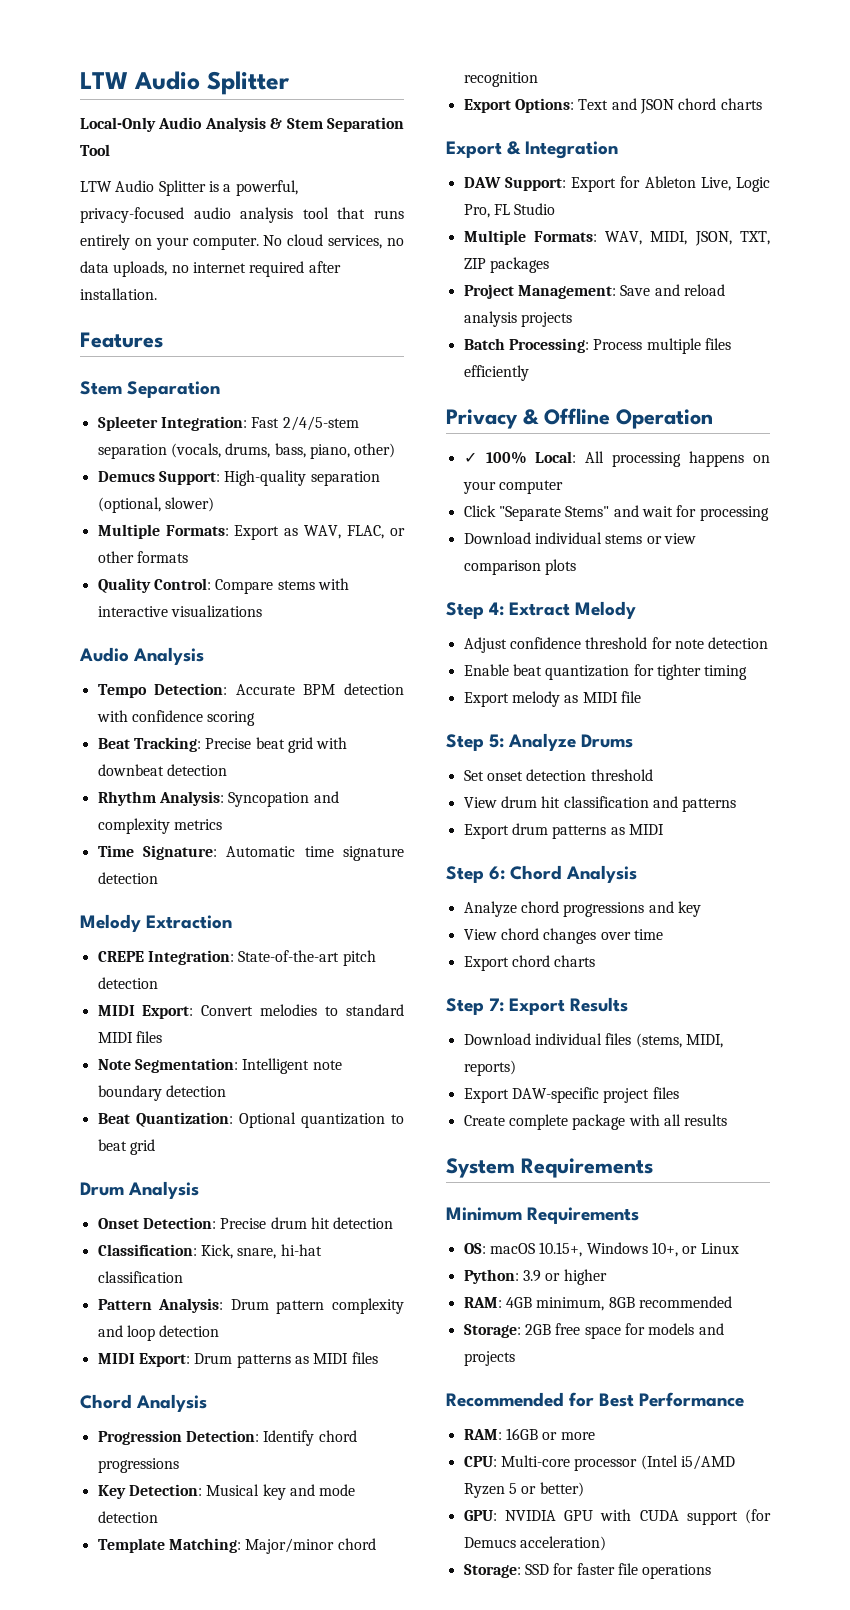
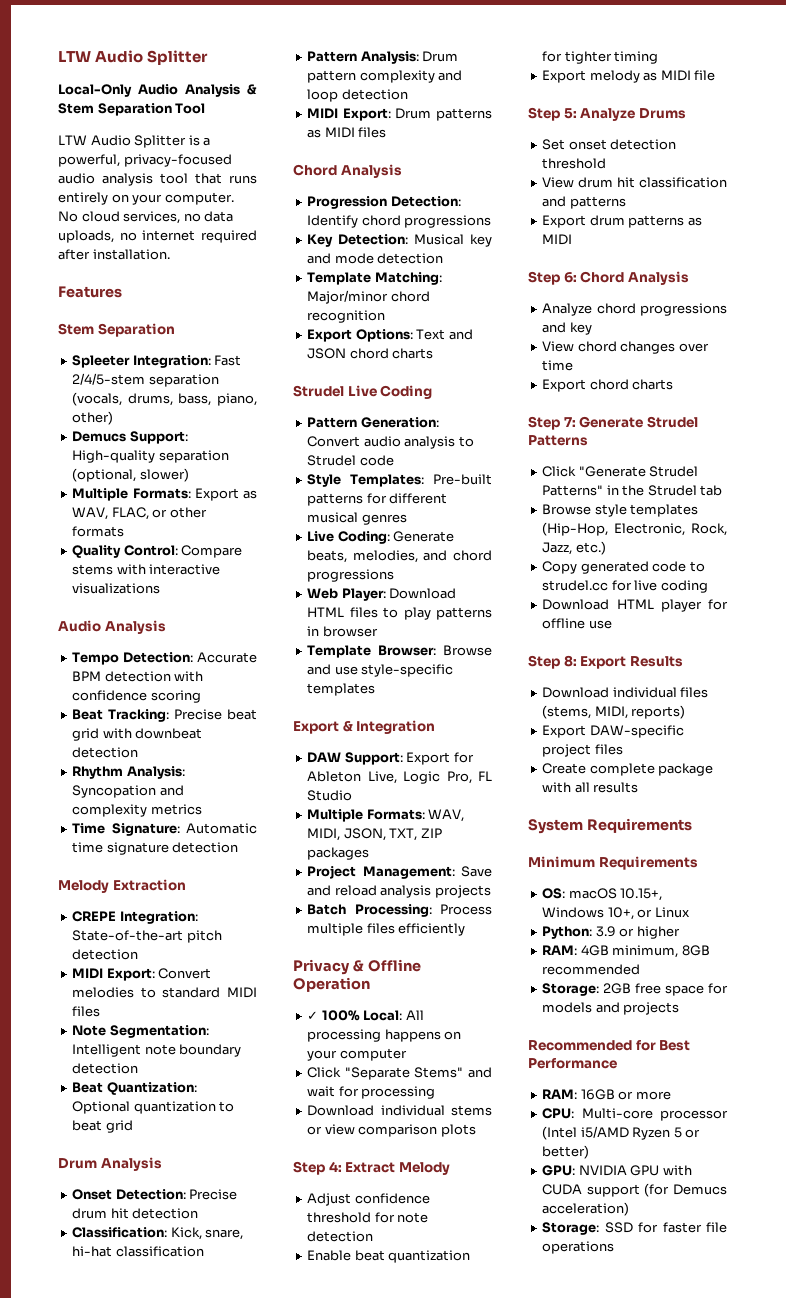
+ Strudel Live Coding
+ Pattern Generation: Convert audio analysis to Strudel code
+ Style Templates: Pre-built patterns for different musical genres
+ Live Coding: Generate beats, melodies, and chord progressions
+ Web Player: Download HTML files to play patterns in browser
+ Template Browser: Browse and use style-specific templates
- Step 7: Export Results
+ Step 7: Generate Strudel Patterns
+ Click "Generate Strudel Patterns" in the Strudel tab
+ Browse style templates (Hip-Hop, Electronic, Rock, Jazz, etc.)
+ Copy generated code to strudel.cc for live coding
+ Download HTML player for offline use
+ Step 8: Export Results

